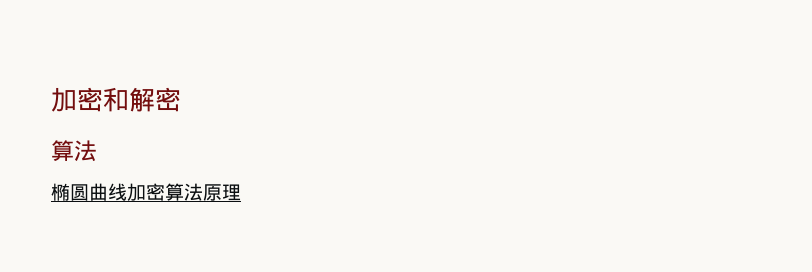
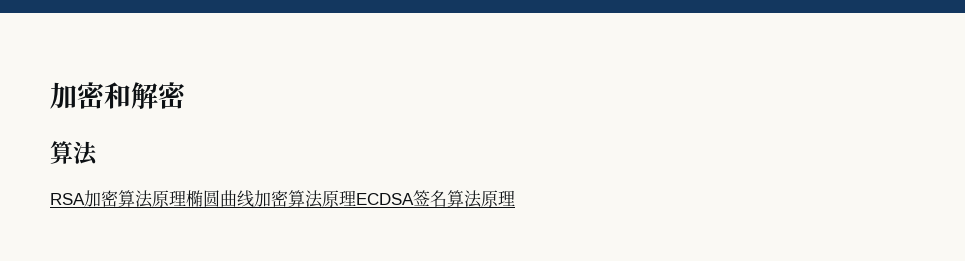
- 椭圆曲线加密算法原理
+ RSA加密算法原理椭圆曲线加密算法原理ECDSA签名算法原理

